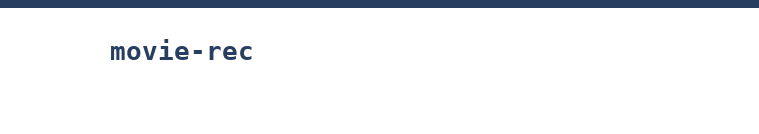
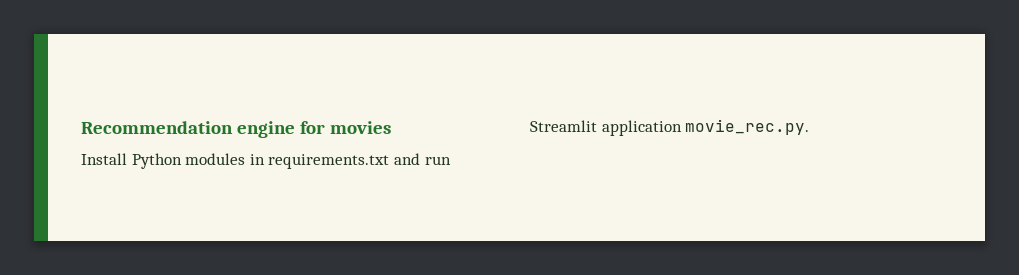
- movie-rec
+ Recommendation engine for movies
+ Install Python modules in requirements.txt and run Streamlit application movie_rec.py.

